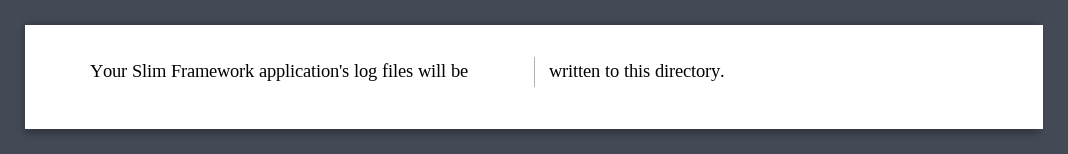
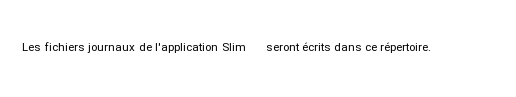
- Your Slim Framework application's log files will be written to this directory.
+ Les fichiers journaux de l'application Slim seront écrits dans ce répertoire.

